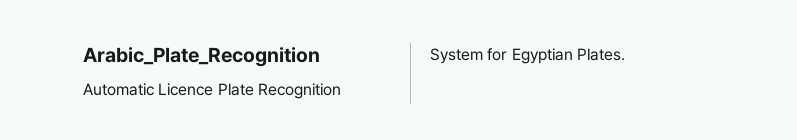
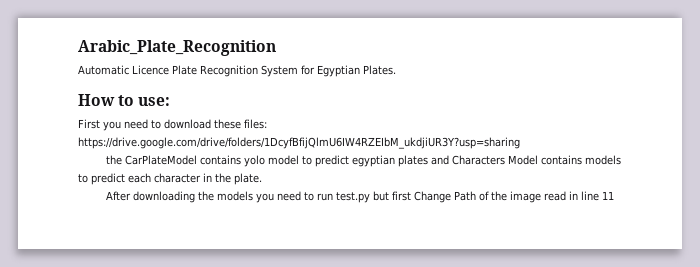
+ How to use:
+ First you need to download these files: https://drive.google.com/drive/folders/1DcyfBfijQlmU6IW4RZEIbM_ukdjiUR3Y?usp=sharing
+ the CarPlateModel contains yolo model to predict egyptian plates and Characters Model contains models to predict each character in the plate.
+ After downloading the models you need to run test.py but first Change Path of the image read in line 11

